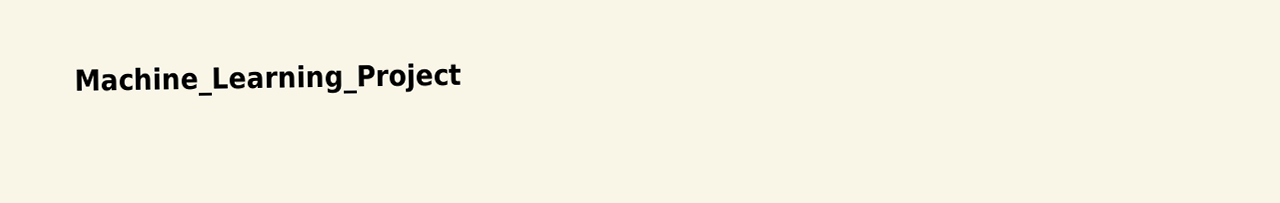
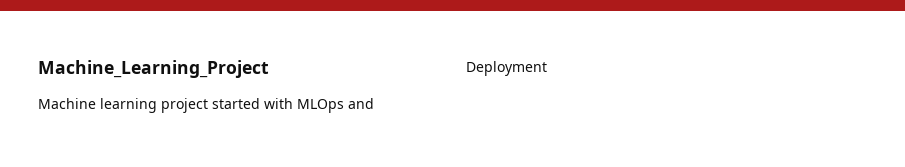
+ Machine learning project started with MLOps and Deployment

